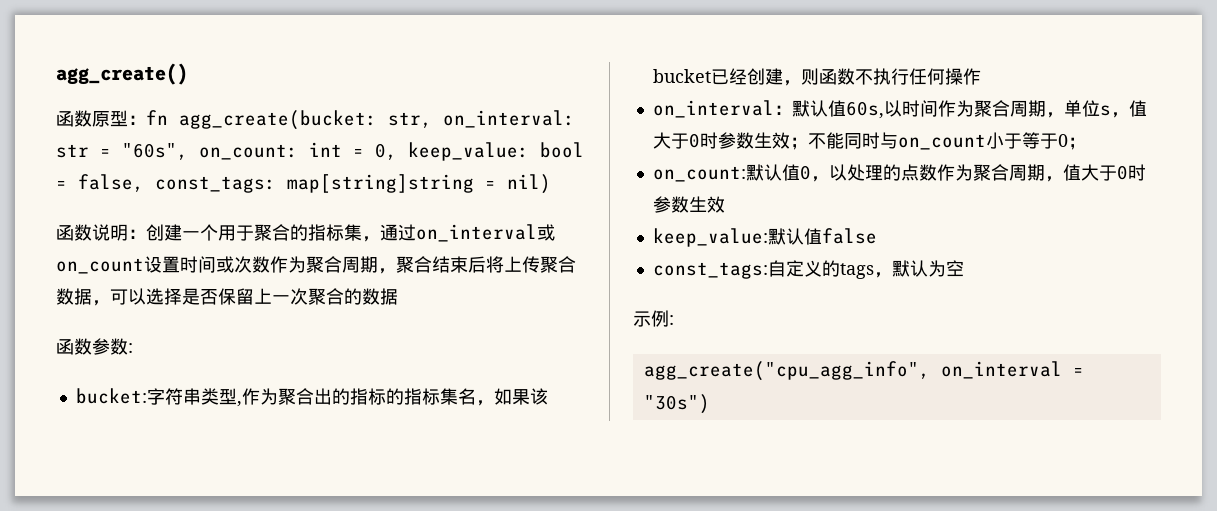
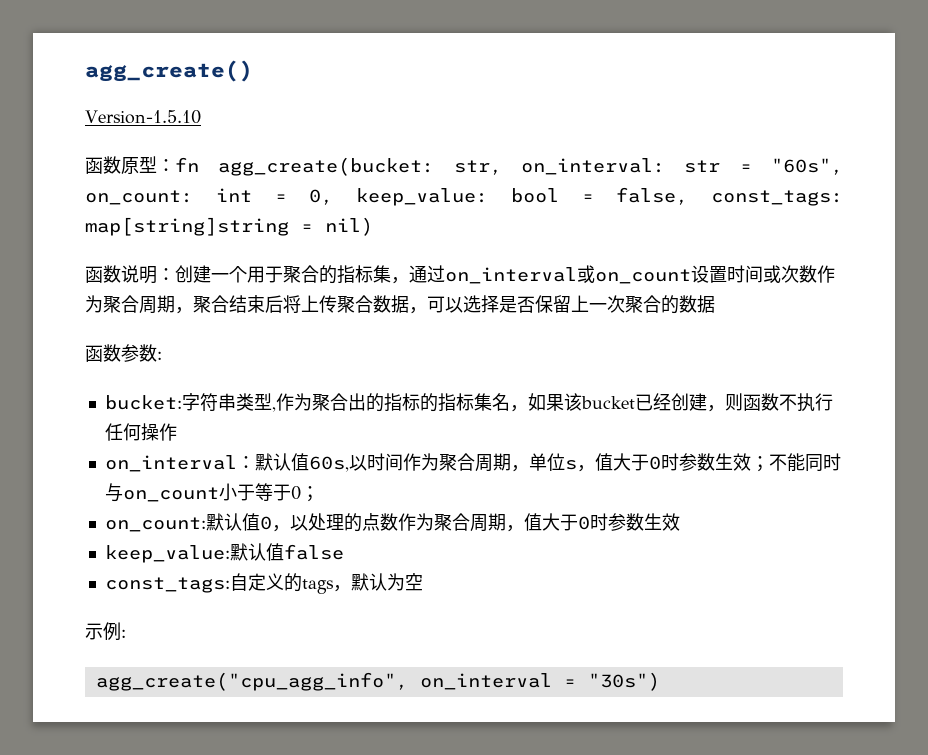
+ Version-1.5.10

